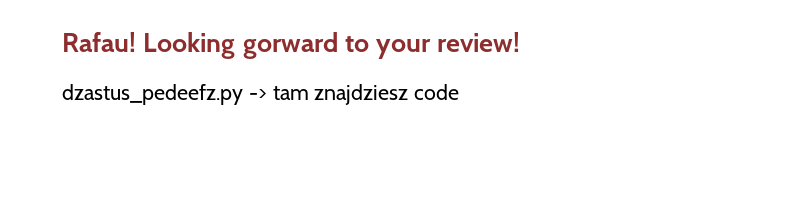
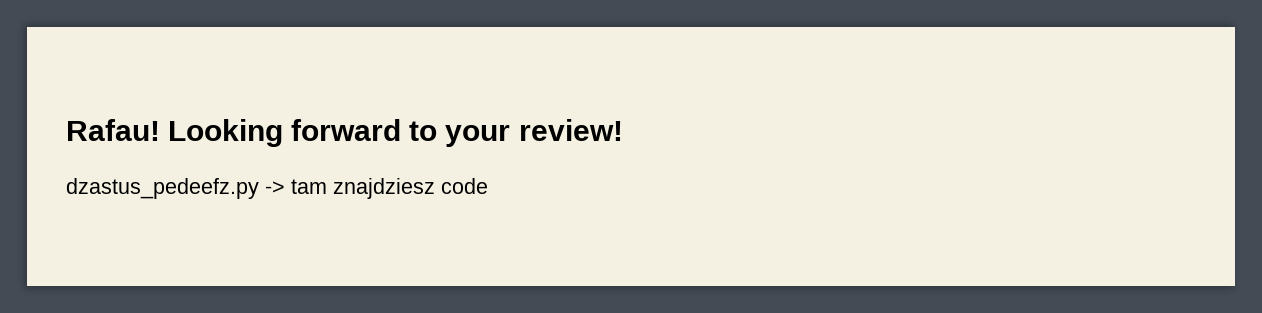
- Looking gorward to your review!
+ Looking forward to your review!

